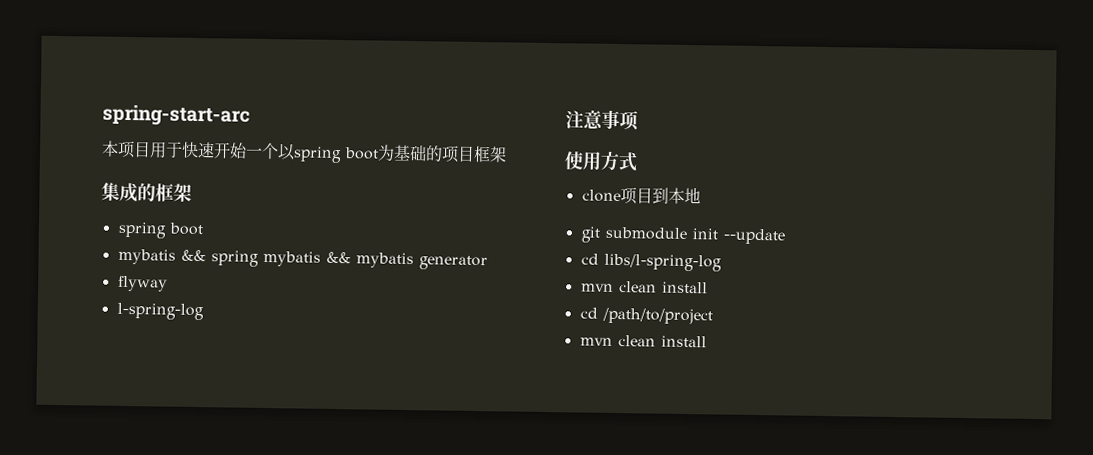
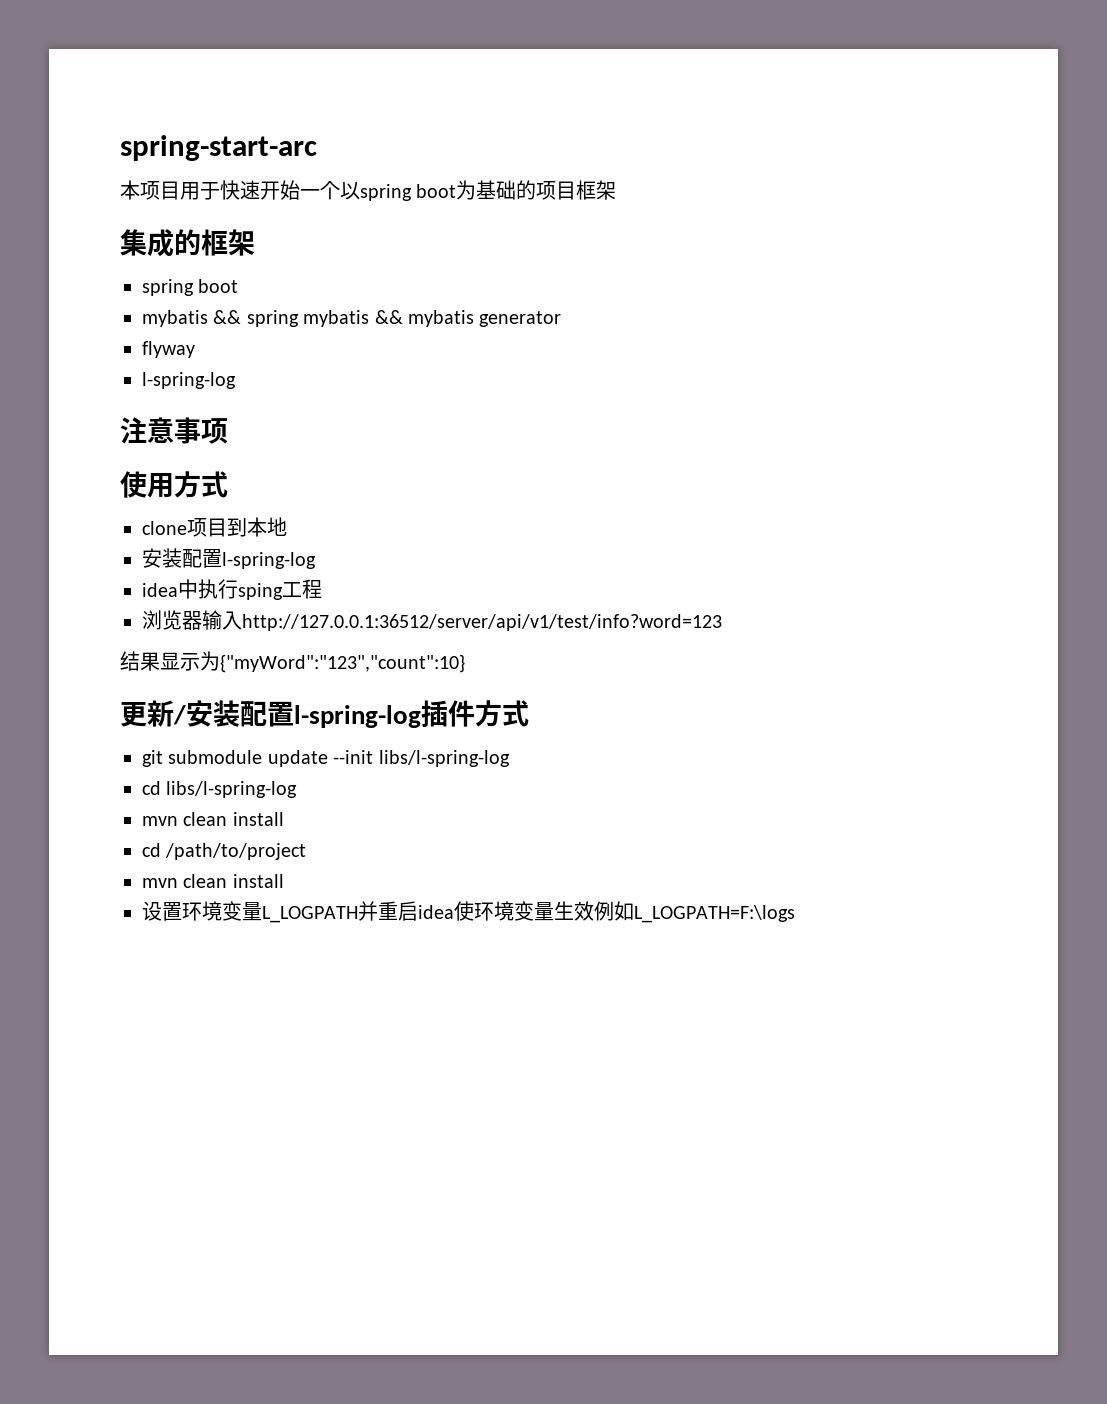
  clone项目到本地
+ 安装配置l-spring-log
+ idea中执行sping工程
+ 浏览器输入http://127.0.0.1:36512/server/api/v1/test/info?word=123
+ 结果显示为{"myWord":"123","count":10}
+ 更新/安装配置l-spring-log插件方式
- git submodule init --update
+ git submodule update --init libs/l-spring-log
+ 设置环境变量L_LOGPATH并重启idea使环境变量生效例如L_LOGPATH=F:\logs

